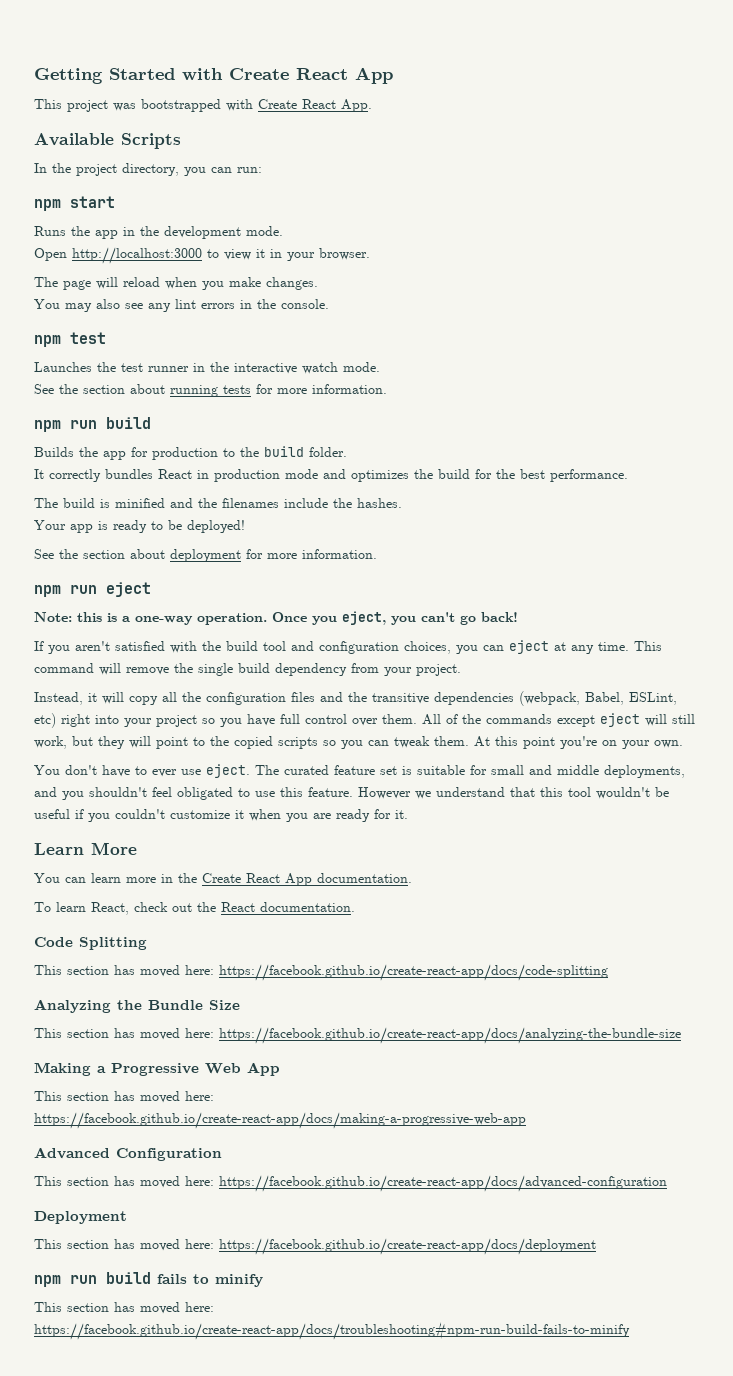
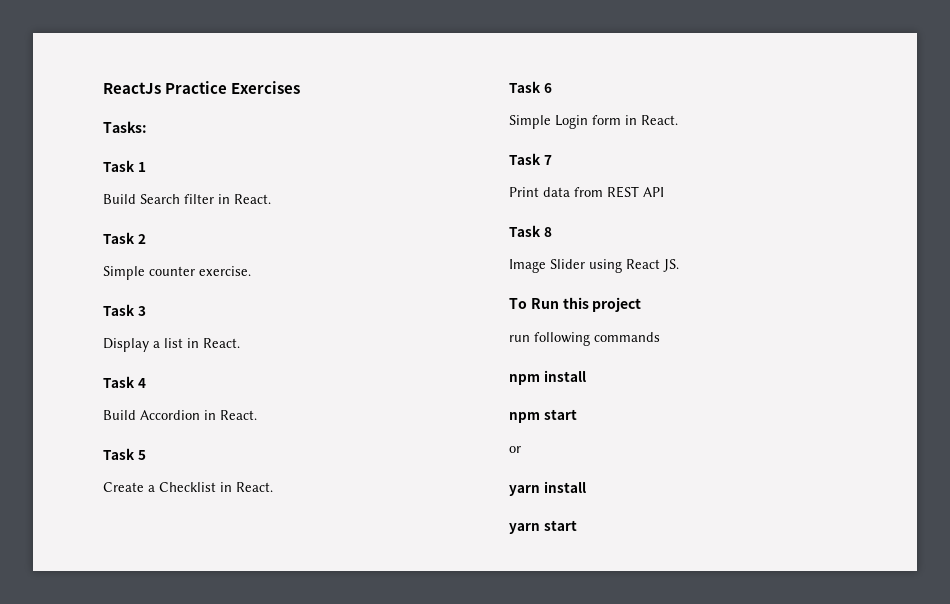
- Getting Started with Create React App
- This project was bootstrapped with Create React App.
- Available Scripts
- In the project directory, you can run:
+ ReactJs Practice Exercises
+ Tasks:
+ Task 1
+ Build Search filter in React.
+ Task 2
+ Simple counter exercise.
+ Task 3
+ Display a list in React.
+ Task 4
+ Build Accordion in React.
+ Task 5
+ Create a Checklist in React.
+ Task 6
+ Simple Login form in React.
+ Task 7
+ Print data from REST API
+ Task 8
+ Image Slider using React JS.
+ To Run this project
+ run following commands
+ npm install
  npm start
- Runs the app in the development mode.
- Open http://localhost:3000 to view it in your browser.
- The page will reload when you make changes.
- You may also see any lint errors in the console.
- npm test
- Launches the test runner in the interactive watch mode.
- See the section about running tests for more information.
- npm run build
- Builds the app for production to the build folder.
- It correctly bundles React in production mode and optimizes the build for the best performance.
- The build is minified and the filenames include the hashes.
- Your app is ready to be deployed!
- See the section about deployment for more information.
- npm run eject
- Note: this is a one-way operation. Once you eject, you can't go back!
- If you aren't satisfied with the build tool and configuration choices, you can eject at any time. This command will remove the single build dependency from your project.
- Instead, it will copy all the configuration files and the transitive dependencies (webpack, Babel, ESLint, etc) right into your project so you have full control over them. All of the commands except eject will still work, but they will point to the copied scripts so you can tweak them. At this point you're on your own.
- You don't have to ever use eject. The curated feature set is suitable for small and middle deployments, and you shouldn't feel obligated to use this feature. However we understand that this tool wouldn't be useful if you couldn't customize it when you are ready for it.
- Learn More
- You can learn more in the Create React App documentation.
- To learn React, check out the React documentation.
- Code Splitting
- This section has moved here: https://facebook.github.io/create-react-app/docs/code-splitting
- Analyzing the Bundle Size
- This section has moved here: https://facebook.github.io/create-react-app/docs/analyzing-the-bundle-size
- Making a Progressive Web App
- This section has moved here: https://facebook.github.io/create-react-app/docs/making-a-progressive-web-app
- Advanced Configuration
- This section has moved here: https://facebook.github.io/create-react-app/docs/advanced-configuration
- Deployment
- This section has moved here: https://facebook.github.io/create-react-app/docs/deployment
- npm run build fails to minify
- This section has moved here: https://facebook.github.io/create-react-app/docs/troubleshooting#npm-run-build-fails-to-minify
+ or
+ yarn install
+ yarn start

